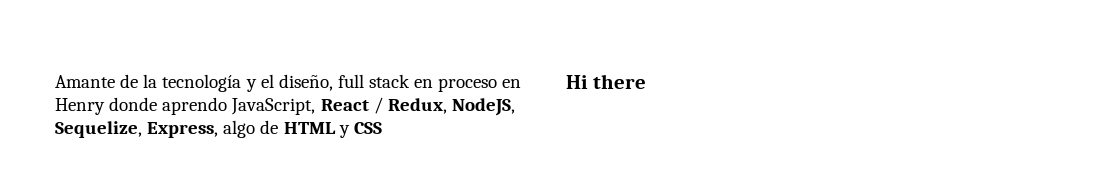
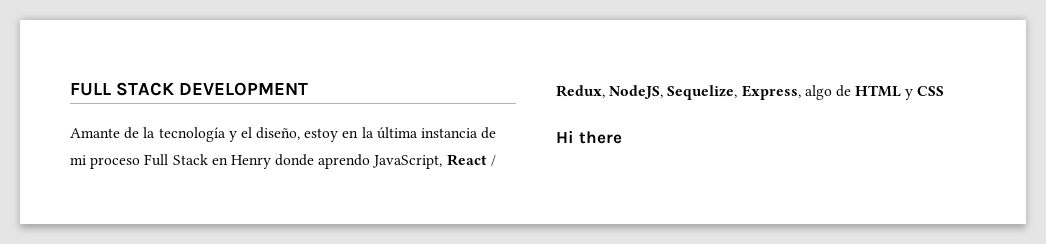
+ FULL STACK DEVELOPMENT
- Amante de la tecnología y el diseño, full stack en proceso en Henry donde aprendo JavaScript, React / Redux, NodeJS, Sequelize, Express, algo de HTML y CSS
+ Amante de la tecnología y el diseño, estoy en la última instancia de mi proceso Full Stack en Henry donde aprendo JavaScript, React / Redux, NodeJS, Sequelize, Express, algo de HTML y CSS

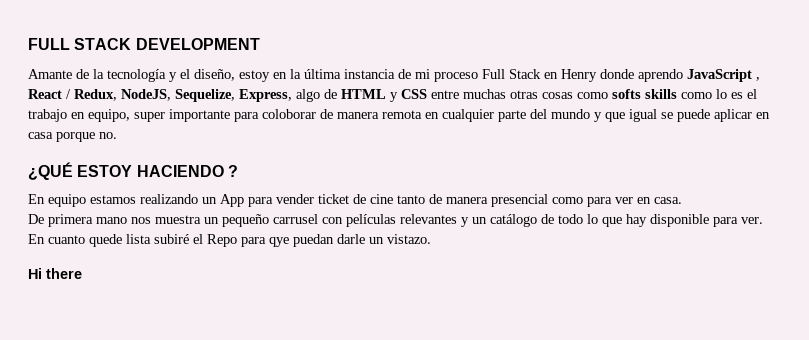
- Amante de la tecnología y el diseño, estoy en la última instancia de mi proceso Full Stack en Henry donde aprendo JavaScript, React / Redux, NodeJS, Sequelize, Express, algo de HTML y CSS
+ Amante de la tecnología y el diseño, estoy en la última instancia de mi proceso Full Stack en Henry donde aprendo JavaScript , React / Redux, NodeJS, Sequelize, Express, algo de HTML y CSS entre muchas otras cosas como softs skills como lo es el trabajo en equipo, super importante para coloborar de manera remota en cualquier parte del mundo y que igual se puede aplicar en casa porque no.
+ ¿QUÉ ESTOY HACIENDO ?
+ En equipo estamos realizando un App para vender ticket de cine tanto de manera presencial como para ver en casa.
+ De primera mano nos muestra un pequeño carrusel con películas relevantes y un catálogo de todo lo que hay disponible para ver. En cuanto quede lista subiré el Repo para qye puedan darle un vistazo.

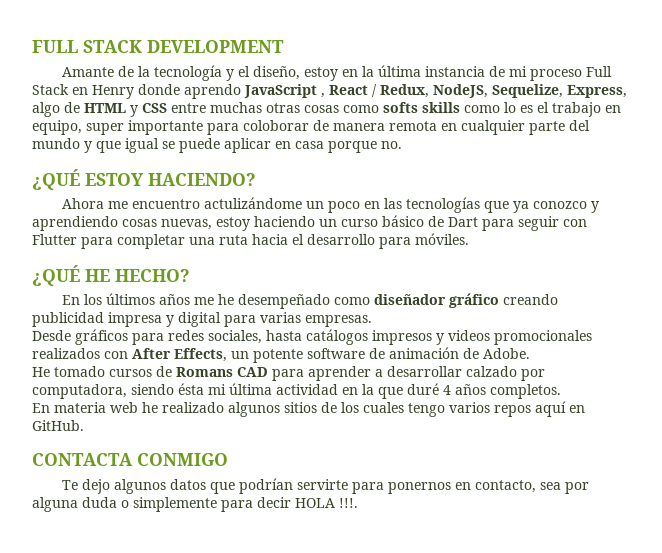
- ¿QUÉ ESTOY HACIENDO ?
- En equipo estamos realizando un App para vender ticket de cine tanto de manera presencial como para ver en casa.
- De primera mano nos muestra un pequeño carrusel con películas relevantes y un catálogo de todo lo que hay disponible para ver. En cuanto quede lista subiré el Repo para qye puedan darle un vistazo.
- Hi there
+ ¿QUÉ ESTOY HACIENDO?
+ Ahora me encuentro actulizándome un poco en las tecnologías que ya conozco y aprendiendo cosas nuevas, estoy haciendo un curso básico de Dart para seguir con Flutter para completar una ruta hacia el desarrollo para móviles.
+ ¿QUÉ HE HECHO?
+ En los últimos años me he desempeñado como diseñador gráfico creando publicidad impresa y digital para varias empresas.
+ Desde gráficos para redes sociales, hasta catálogos impresos y videos promocionales realizados con After Effects, un potente software de animación de Adobe.
+ He tomado cursos de Romans CAD para aprender a desarrollar calzado por computadora, siendo ésta mi última actividad en la que duré 4 años completos.
+ En materia web he realizado algunos sitios de los cuales tengo varios repos aquí en GitHub.
+ CONTACTA CONMIGO
+ Te dejo algunos datos que podrían servirte para ponernos en contacto, sea por alguna duda o simplemente para decir HOLA !!!.

